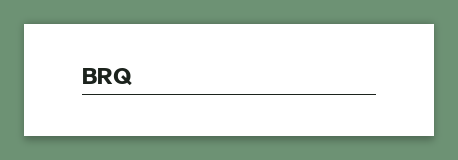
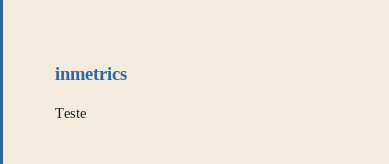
- BRQ
+ inmetrics
+ Teste

